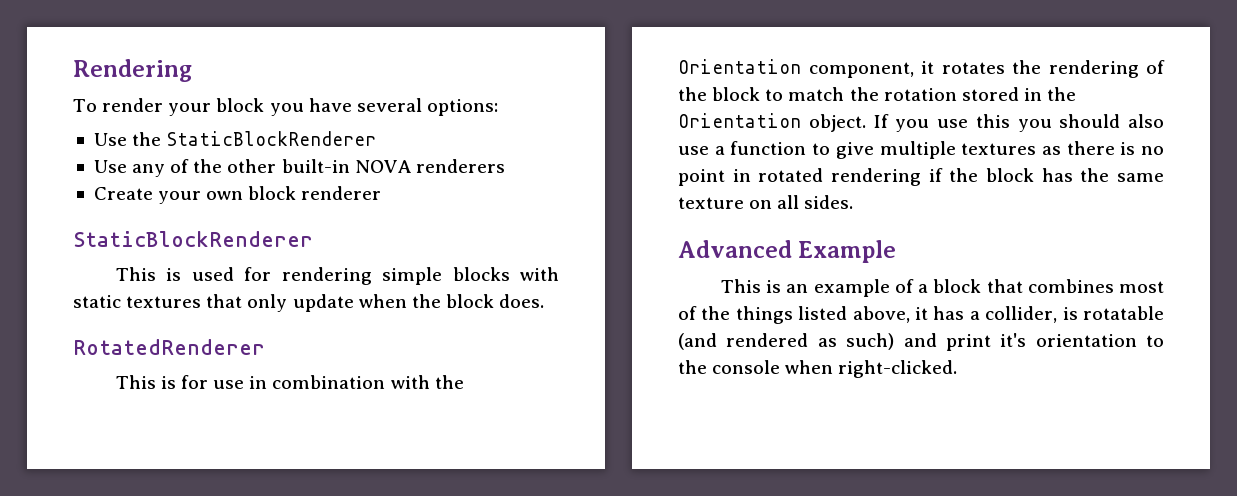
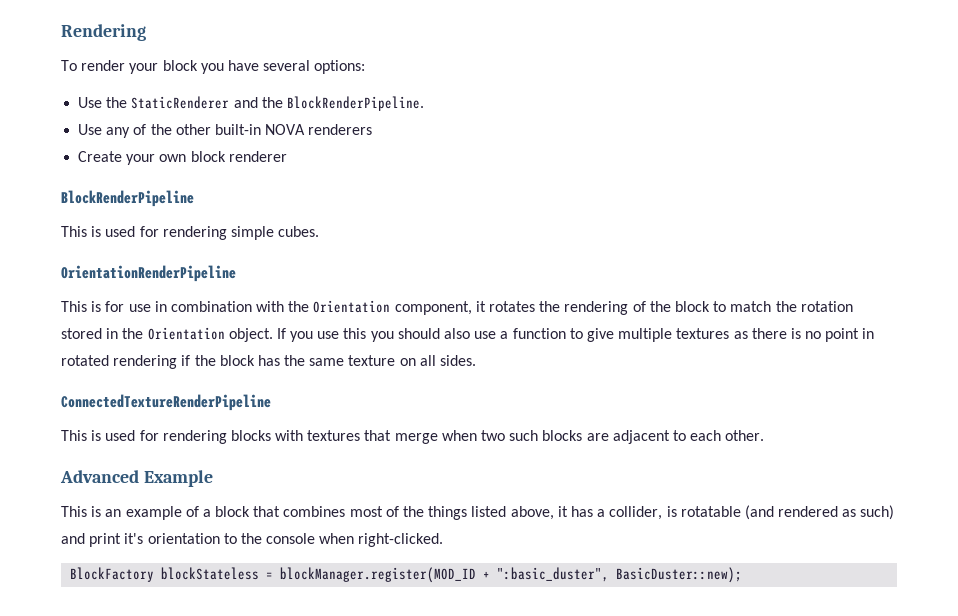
- Use the StaticBlockRenderer
+ Use the StaticRenderer and the BlockRenderPipeline.
  Create your own block renderer
- StaticBlockRenderer
+ BlockRenderPipeline
- This is used for rendering simple blocks with static textures that only update when the block does.
- RotatedRenderer
+ This is used for rendering simple cubes.
+ OrientationRenderPipeline
+ ConnectedTextureRenderPipeline
+ This is used for rendering blocks with textures that merge when two such blocks are adjacent to each other.
+ BlockFactory blockStateless = blockManager.register(MOD_ID + ":basic_duster", BasicDuster::new);

